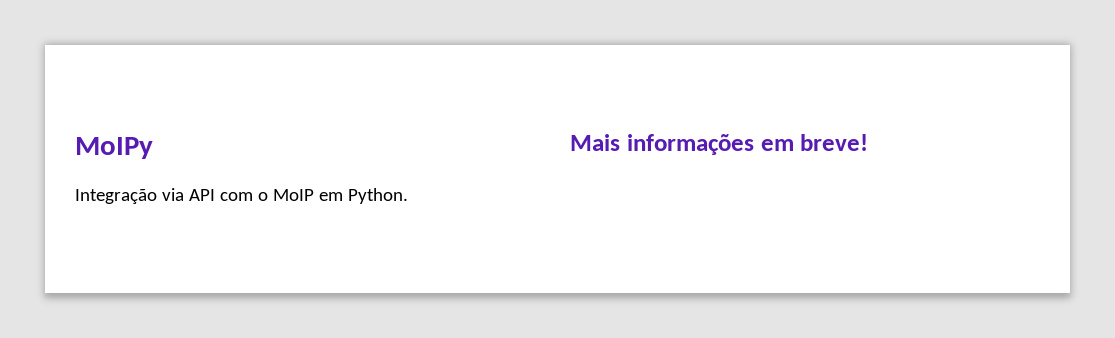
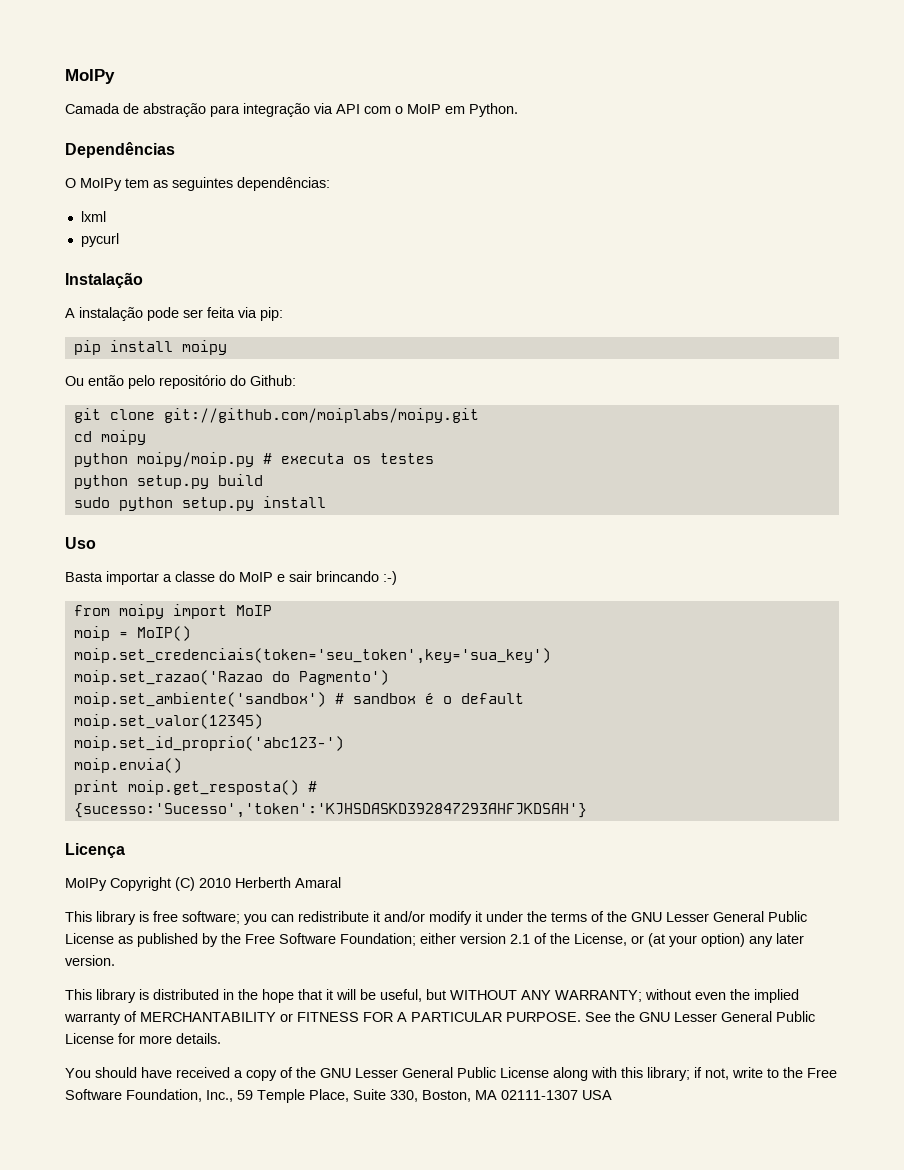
- Integração via API com o MoIP em Python.
+ Camada de abstração para integração via API com o MoIP em Python.
- Mais informações em breve!
+ Dependências
+ O MoIPy tem as seguintes dependências:
+ lxml
+ pycurl
+ Instalação
+ A instalação pode ser feita via pip:
+ pip install moipy
+ Ou então pelo repositório do Github:
+ git clone git://github.com/moiplabs/moipy.git
+ cd moipy
+ python moipy/moip.py # executa os testes
+ python setup.py build
+ sudo python setup.py install
+ Uso
+ Basta importar a classe do MoIP e sair brincando :-)
+ from moipy import MoIP
+ moip = MoIP()
+ moip.set_credenciais(token='seu_token',key='sua_key')
+ moip.set_razao('Razao do Pagmento')
+ moip.set_ambiente('sandbox') # sandbox é o default
+ moip.set_valor(12345)
+ moip.set_id_proprio('abc123-')
+ moip.envia()
+ print moip.get_resposta() # {sucesso:'Sucesso','token':'KJHSDASKD392847293AHFJKDSAH'}
+ Licença
+ MoIPy Copyright (C) 2010 Herberth Amaral
+ This library is free software; you can redistribute it and/or modify it under the terms of the GNU Lesser General Public License as published by the Free Software Foundation; either version 2.1 of the License, or (at your option) any later version.
+ This library is distributed in the hope that it will be useful, but WITHOUT ANY WARRANTY; without even the implied warranty of MERCHANTABILITY or FITNESS FOR A PARTICULAR PURPOSE. See the GNU Lesser General Public License for more details.
+ You should have received a copy of the GNU Lesser General Public License along with this library; if not, write to the Free Software Foundation, Inc., 59 Temple Place, Suite 330, Boston, MA 02111-1307 USA

